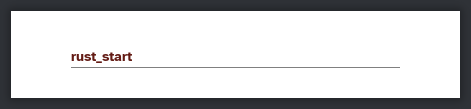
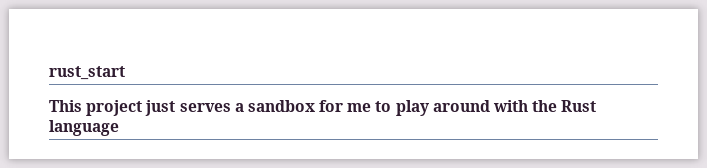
+ This project just serves a sandbox for me to play around with the Rust language

